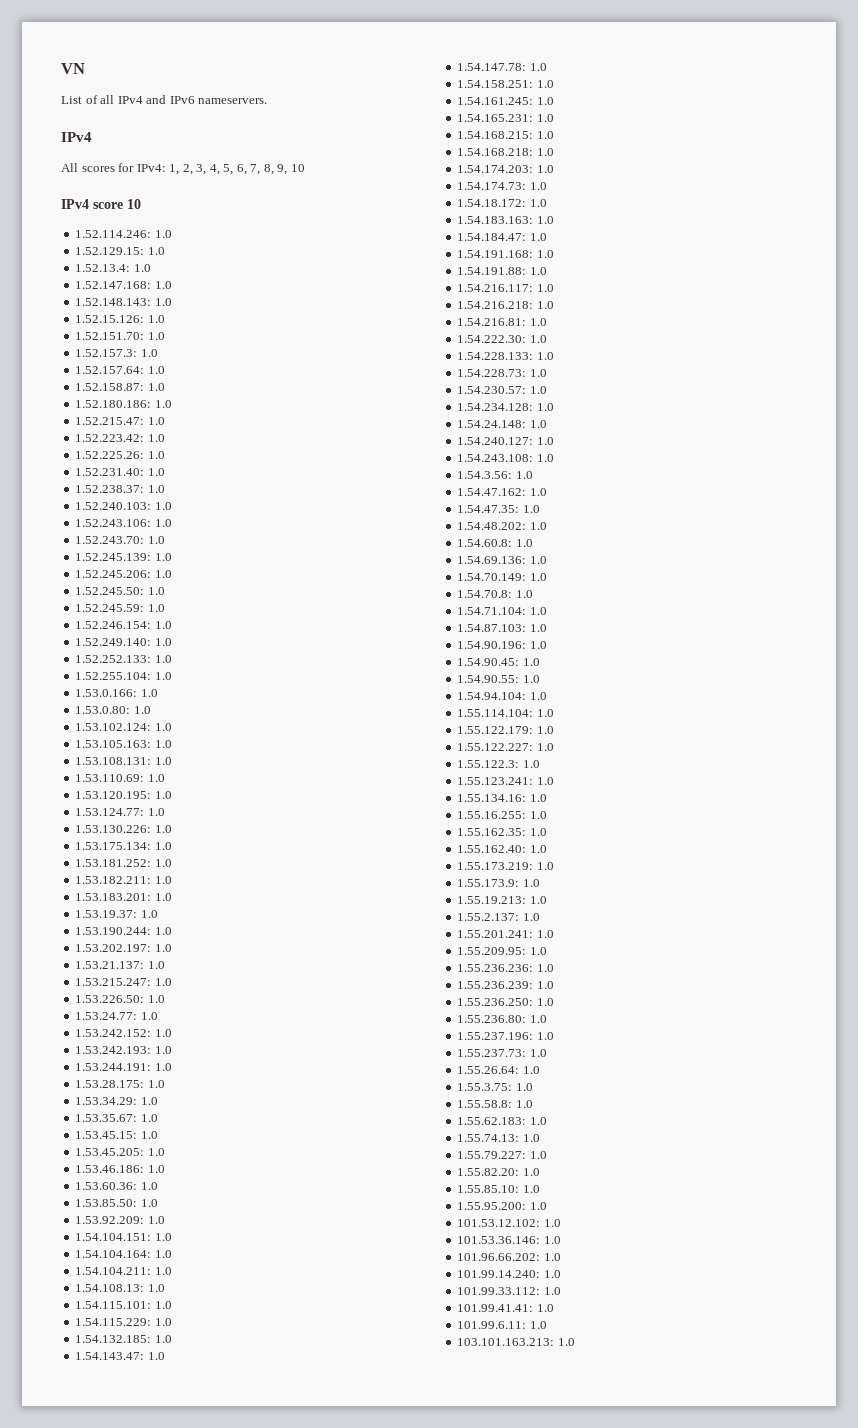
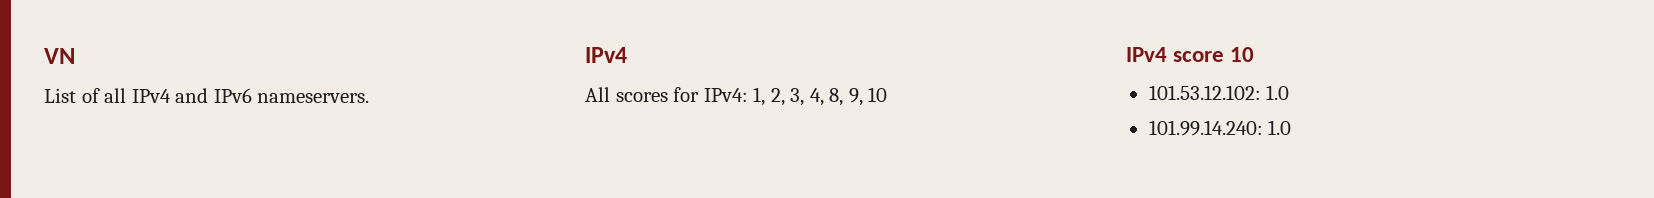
- All scores for IPv4: 1, 2, 3, 4, 5, 6, 7, 8, 9, 10
+ All scores for IPv4: 1, 2, 3, 4, 8, 9, 10
- 1.52.114.246: 1.0
- 1.52.129.15: 1.0
- 1.52.13.4: 1.0
- 1.52.147.168: 1.0
- 1.52.148.143: 1.0
- 1.52.15.126: 1.0
- 1.52.151.70: 1.0
- 1.52.157.3: 1.0
- 1.52.157.64: 1.0
- 1.52.158.87: 1.0
- 1.52.180.186: 1.0
- 1.52.215.47: 1.0
- 1.52.223.42: 1.0
- 1.52.225.26: 1.0
- 1.52.231.40: 1.0
- 1.52.238.37: 1.0
- 1.52.240.103: 1.0
- 1.52.243.106: 1.0
- 1.52.243.70: 1.0
- 1.52.245.139: 1.0
- 1.52.245.206: 1.0
- 1.52.245.50: 1.0
- 1.52.245.59: 1.0
- 1.52.246.154: 1.0
- 1.52.249.140: 1.0
- 1.52.252.133: 1.0
- 1.52.255.104: 1.0
- 1.53.0.166: 1.0
- 1.53.0.80: 1.0
- 1.53.102.124: 1.0
- 1.53.105.163: 1.0
- 1.53.108.131: 1.0
- 1.53.110.69: 1.0
- 1.53.120.195: 1.0
- 1.53.124.77: 1.0
- 1.53.130.226: 1.0
- 1.53.175.134: 1.0
- 1.53.181.252: 1.0
- 1.53.182.211: 1.0
- 1.53.183.201: 1.0
- 1.53.19.37: 1.0
- 1.53.190.244: 1.0
- 1.53.202.197: 1.0
- 1.53.21.137: 1.0
- 1.53.215.247: 1.0
- 1.53.226.50: 1.0
- 1.53.24.77: 1.0
- 1.53.242.152: 1.0
- 1.53.242.193: 1.0
- 1.53.244.191: 1.0
- 1.53.28.175: 1.0
- 1.53.34.29: 1.0
- 1.53.35.67: 1.0
- 1.53.45.15: 1.0
- 1.53.45.205: 1.0
- 1.53.46.186: 1.0
- 1.53.60.36: 1.0
- 1.53.85.50: 1.0
- 1.53.92.209: 1.0
- 1.54.104.151: 1.0
- 1.54.104.164: 1.0
- 1.54.104.211: 1.0
- 1.54.108.13: 1.0
- 1.54.115.101: 1.0
- 1.54.115.229: 1.0
- 1.54.132.185: 1.0
- 1.54.143.47: 1.0
- 1.54.147.78: 1.0
- 1.54.158.251: 1.0
- 1.54.161.245: 1.0
- 1.54.165.231: 1.0
- 1.54.168.215: 1.0
- 1.54.168.218: 1.0
- 1.54.174.203: 1.0
- 1.54.174.73: 1.0
- 1.54.18.172: 1.0
- 1.54.183.163: 1.0
- 1.54.184.47: 1.0
- 1.54.191.168: 1.0
- 1.54.191.88: 1.0
- 1.54.216.117: 1.0
- 1.54.216.218: 1.0
- 1.54.216.81: 1.0
- 1.54.222.30: 1.0
- 1.54.228.133: 1.0
- 1.54.228.73: 1.0
- 1.54.230.57: 1.0
- 1.54.234.128: 1.0
- 1.54.24.148: 1.0
- 1.54.240.127: 1.0
- 1.54.243.108: 1.0
- 1.54.3.56: 1.0
- 1.54.47.162: 1.0
- 1.54.47.35: 1.0
- 1.54.48.202: 1.0
- 1.54.60.8: 1.0
- 1.54.69.136: 1.0
- 1.54.70.149: 1.0
- 1.54.70.8: 1.0
- 1.54.71.104: 1.0
- 1.54.87.103: 1.0
- 1.54.90.196: 1.0
- 1.54.90.45: 1.0
- 1.54.90.55: 1.0
- 1.54.94.104: 1.0
- 1.55.114.104: 1.0
- 1.55.122.179: 1.0
- 1.55.122.227: 1.0
- 1.55.122.3: 1.0
- 1.55.123.241: 1.0
- 1.55.134.16: 1.0
- 1.55.16.255: 1.0
- 1.55.162.35: 1.0
- 1.55.162.40: 1.0
- 1.55.173.219: 1.0
- 1.55.173.9: 1.0
- 1.55.19.213: 1.0
- 1.55.2.137: 1.0
- 1.55.201.241: 1.0
- 1.55.209.95: 1.0
- 1.55.236.236: 1.0
- 1.55.236.239: 1.0
- 1.55.236.250: 1.0
- 1.55.236.80: 1.0
- 1.55.237.196: 1.0
- 1.55.237.73: 1.0
- 1.55.26.64: 1.0
- 1.55.3.75: 1.0
- 1.55.58.8: 1.0
- 1.55.62.183: 1.0
- 1.55.74.13: 1.0
- 1.55.79.227: 1.0
- 1.55.82.20: 1.0
- 1.55.85.10: 1.0
- 1.55.95.200: 1.0
  101.53.12.102: 1.0
- 101.53.36.146: 1.0
- 101.96.66.202: 1.0
  101.99.14.240: 1.0
- 101.99.33.112: 1.0
- 101.99.41.41: 1.0
- 101.99.6.11: 1.0
- 103.101.163.213: 1.0

